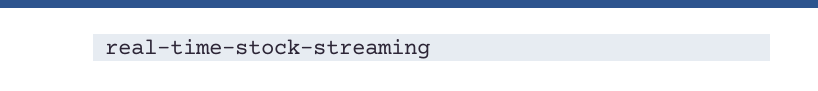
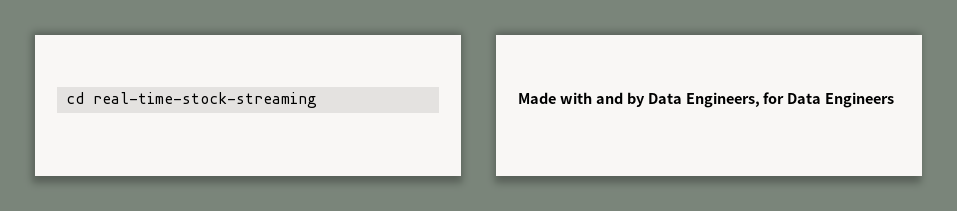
- real-time-stock-streaming
+ cd real-time-stock-streaming
+ Made with and by Data Engineers, for Data Engineers

